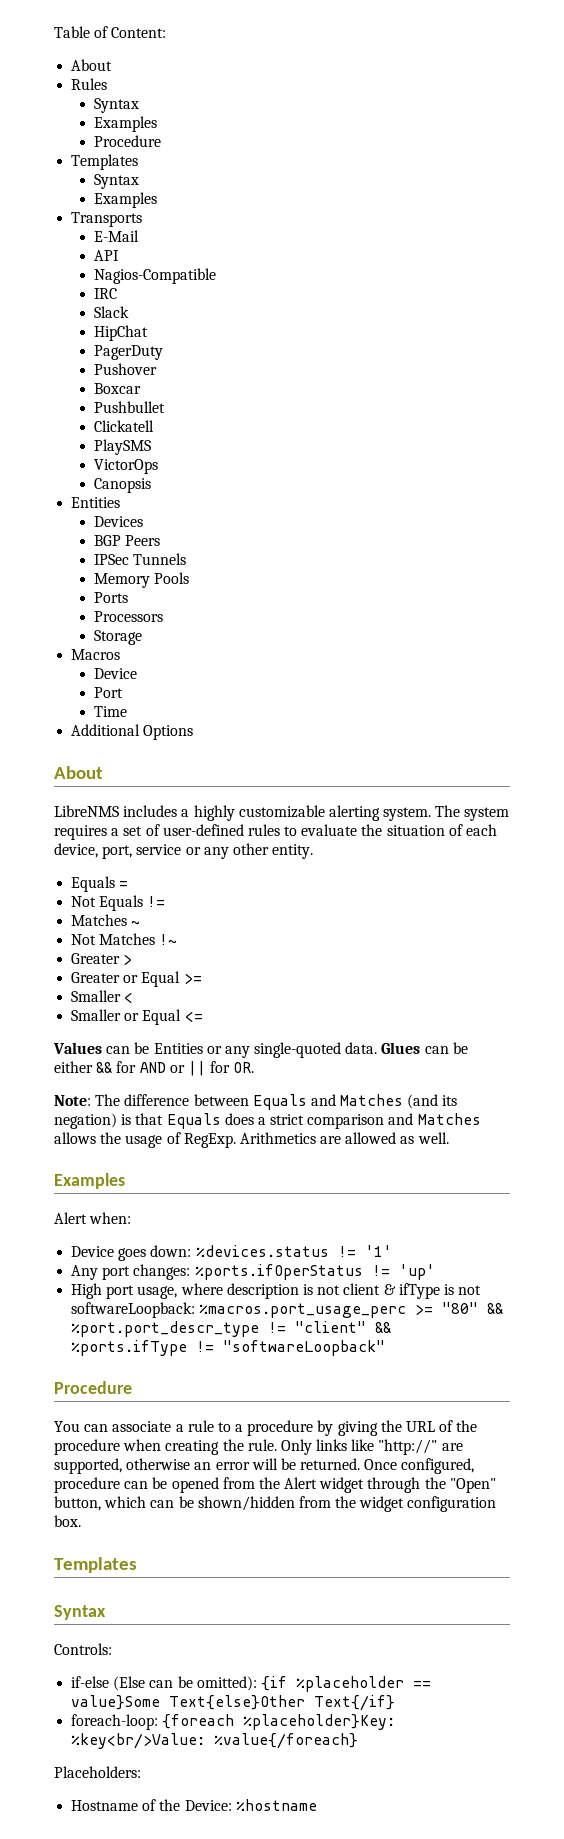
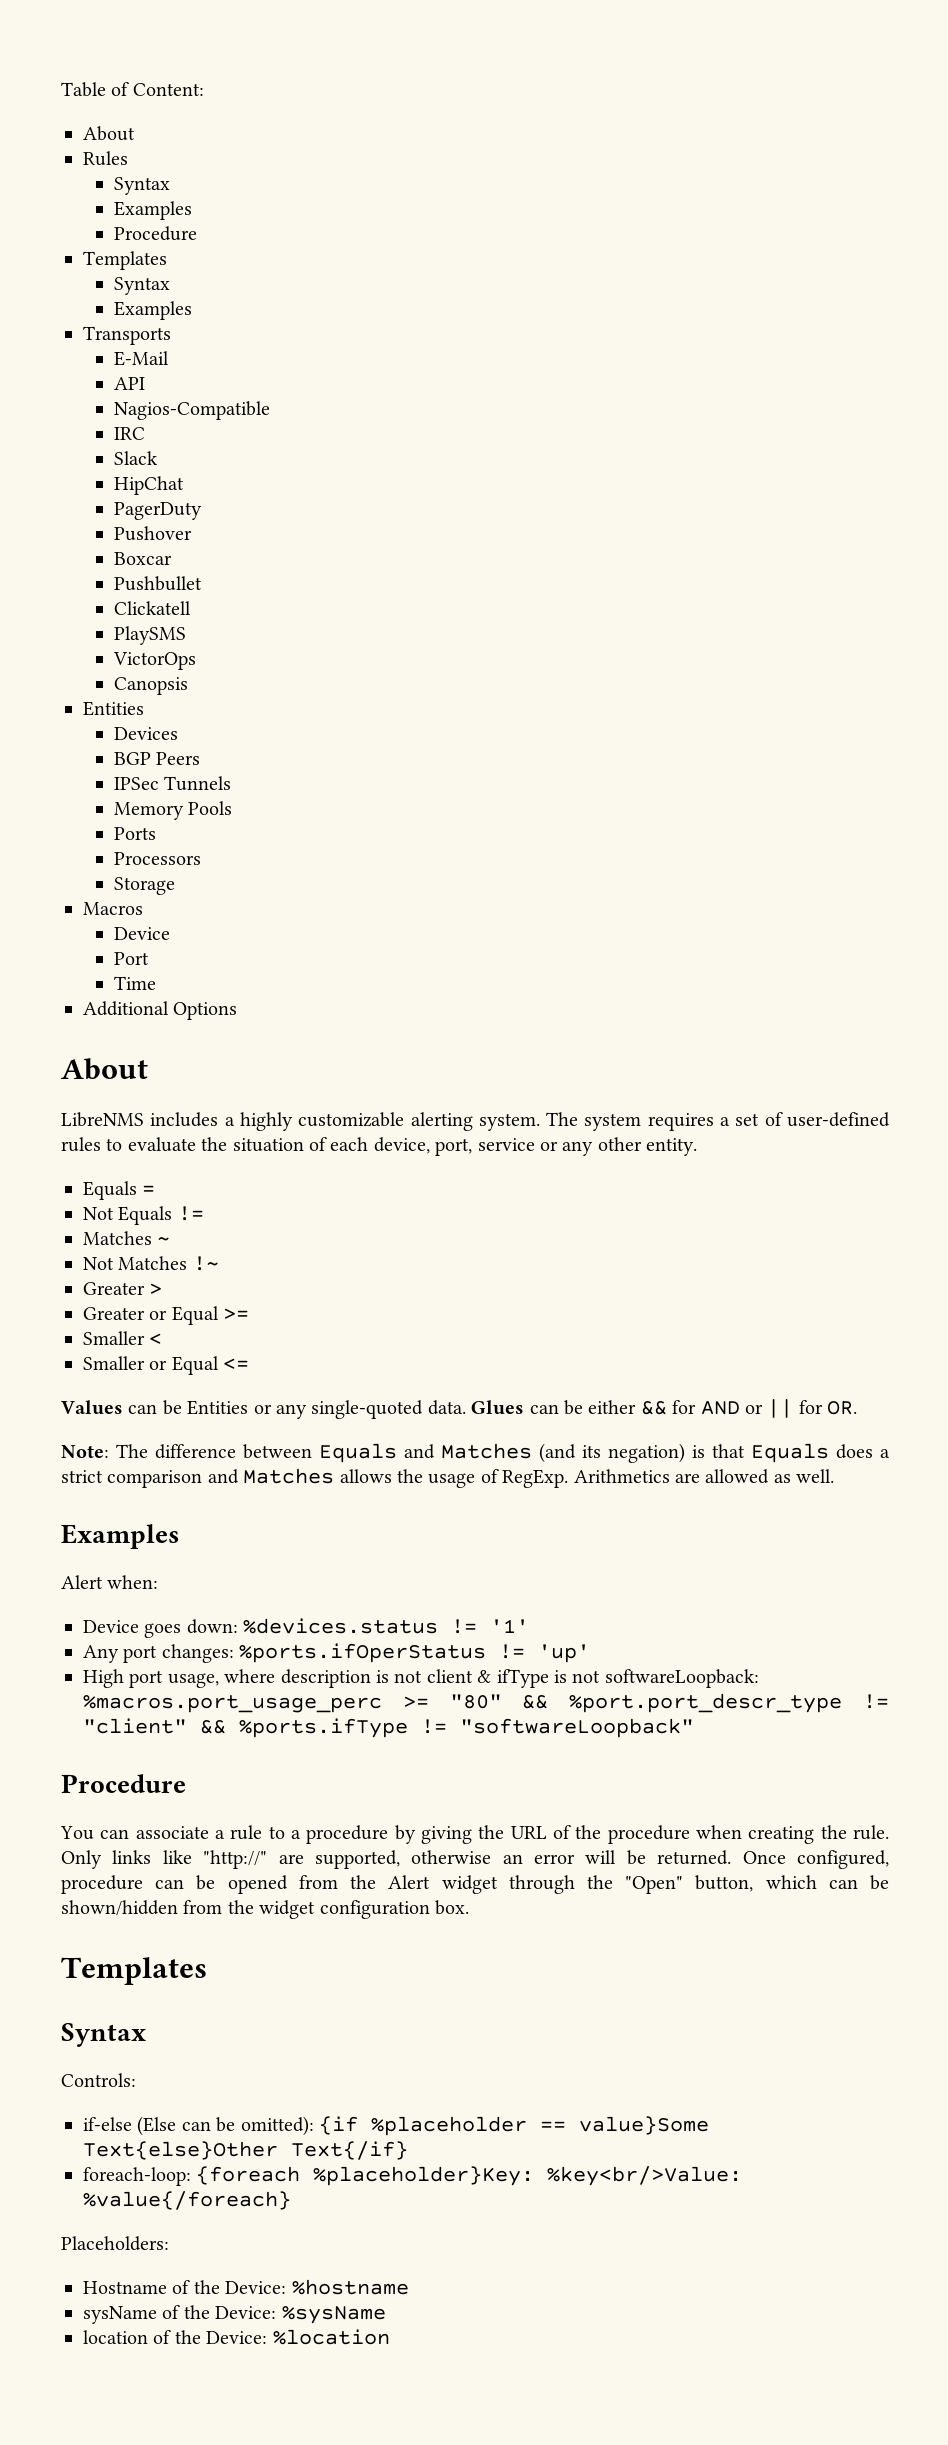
+ sysName of the Device: %sysName
+ location of the Device: %location

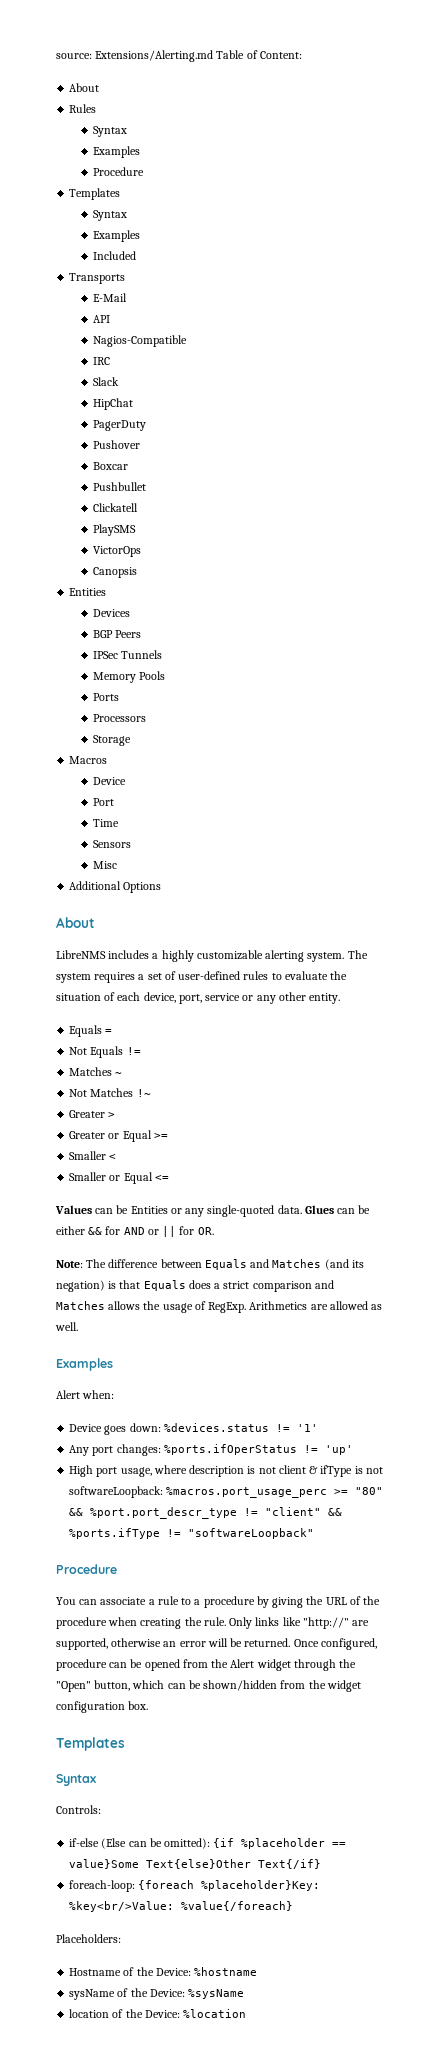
- Table of Content:
+ source: Extensions/Alerting.md Table of Content:
+ Included
+ Sensors
+ Misc

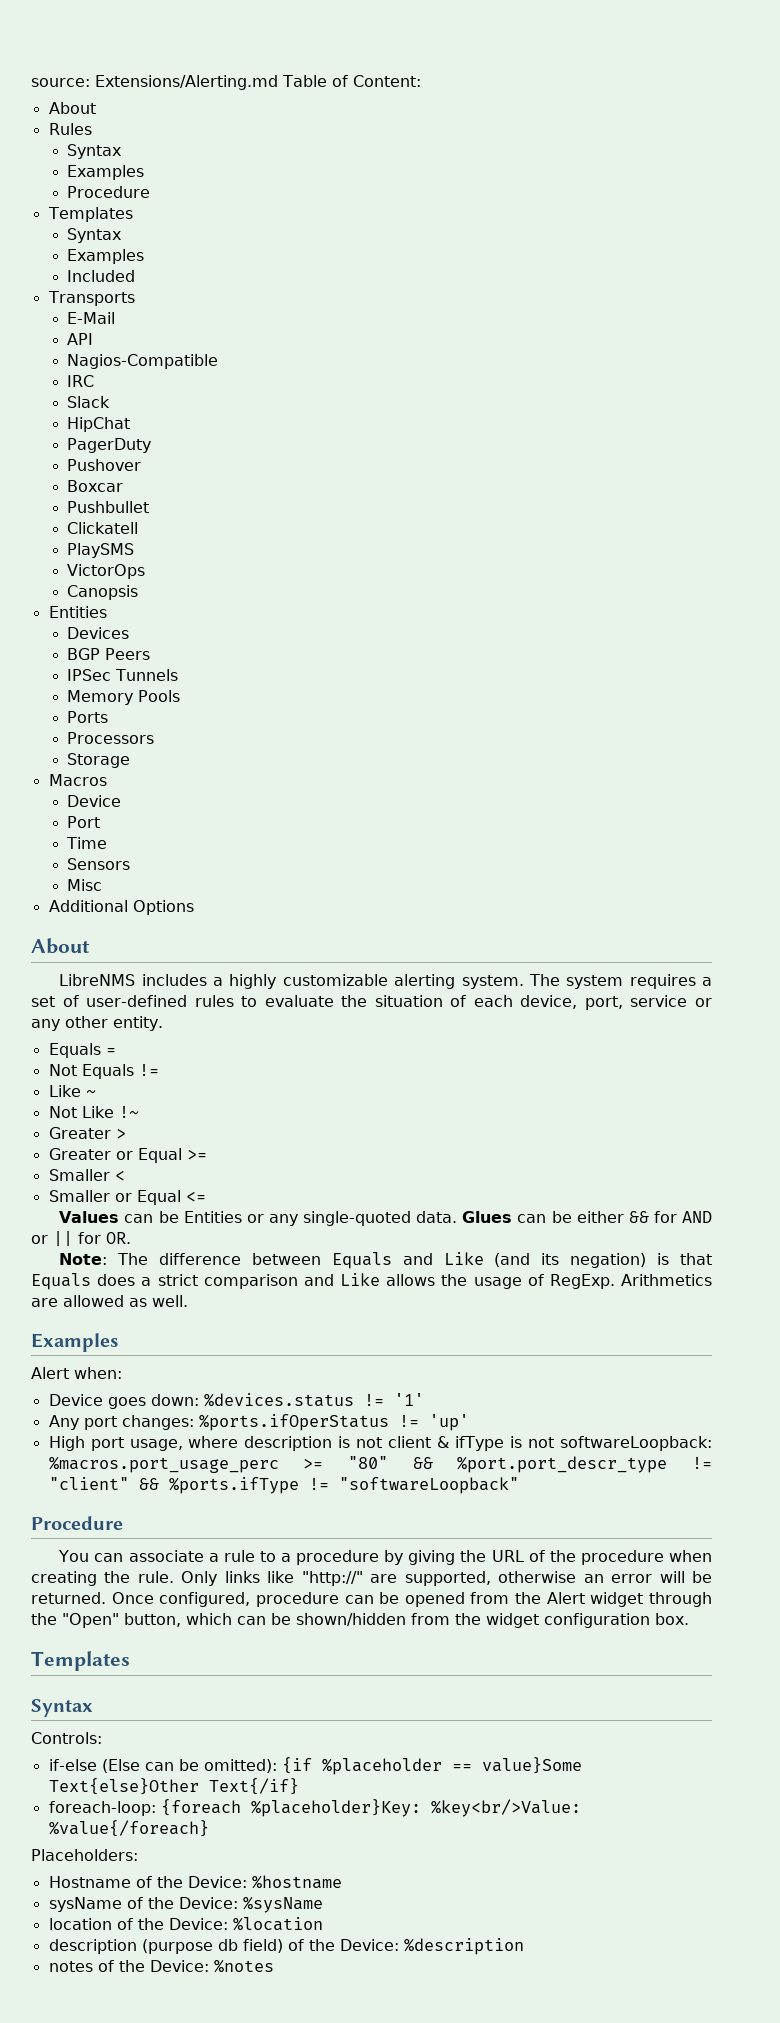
- Matches ~
+ Like ~
- Not Matches !~
+ Not Like !~
- Note: The difference between Equals and Matches (and its negation) is that Equals does a strict comparison and Matches allows the usage of RegExp.
+ Note: The difference between Equals and Like (and its negation) is that Equals does a strict comparison and Like allows the usage of RegExp.
+ description (purpose db field) of the Device: %description
+ notes of the Device: %notes

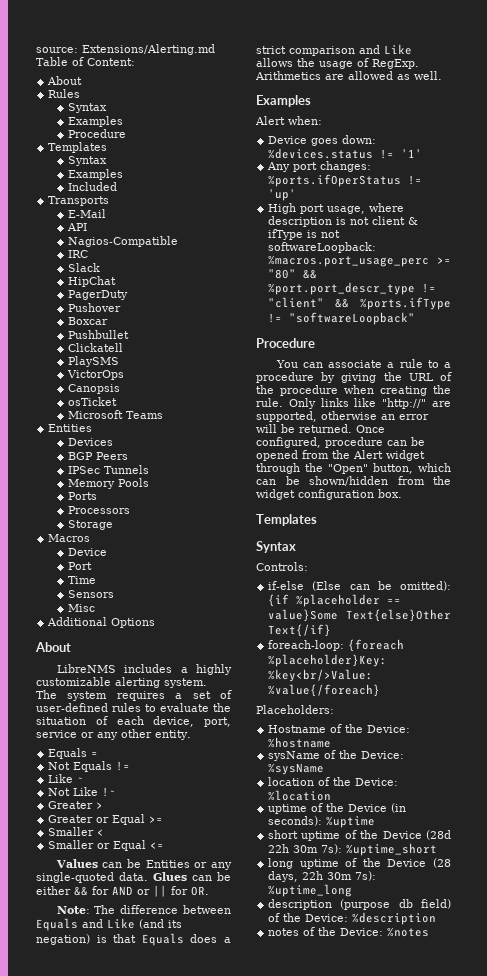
+ osTicket
+ Microsoft Teams
+ uptime of the Device (in seconds): %uptime
+ short uptime of the Device (28d 22h 30m 7s): %uptime_short
+ long uptime of the Device (28 days, 22h 30m 7s): %uptime_long

